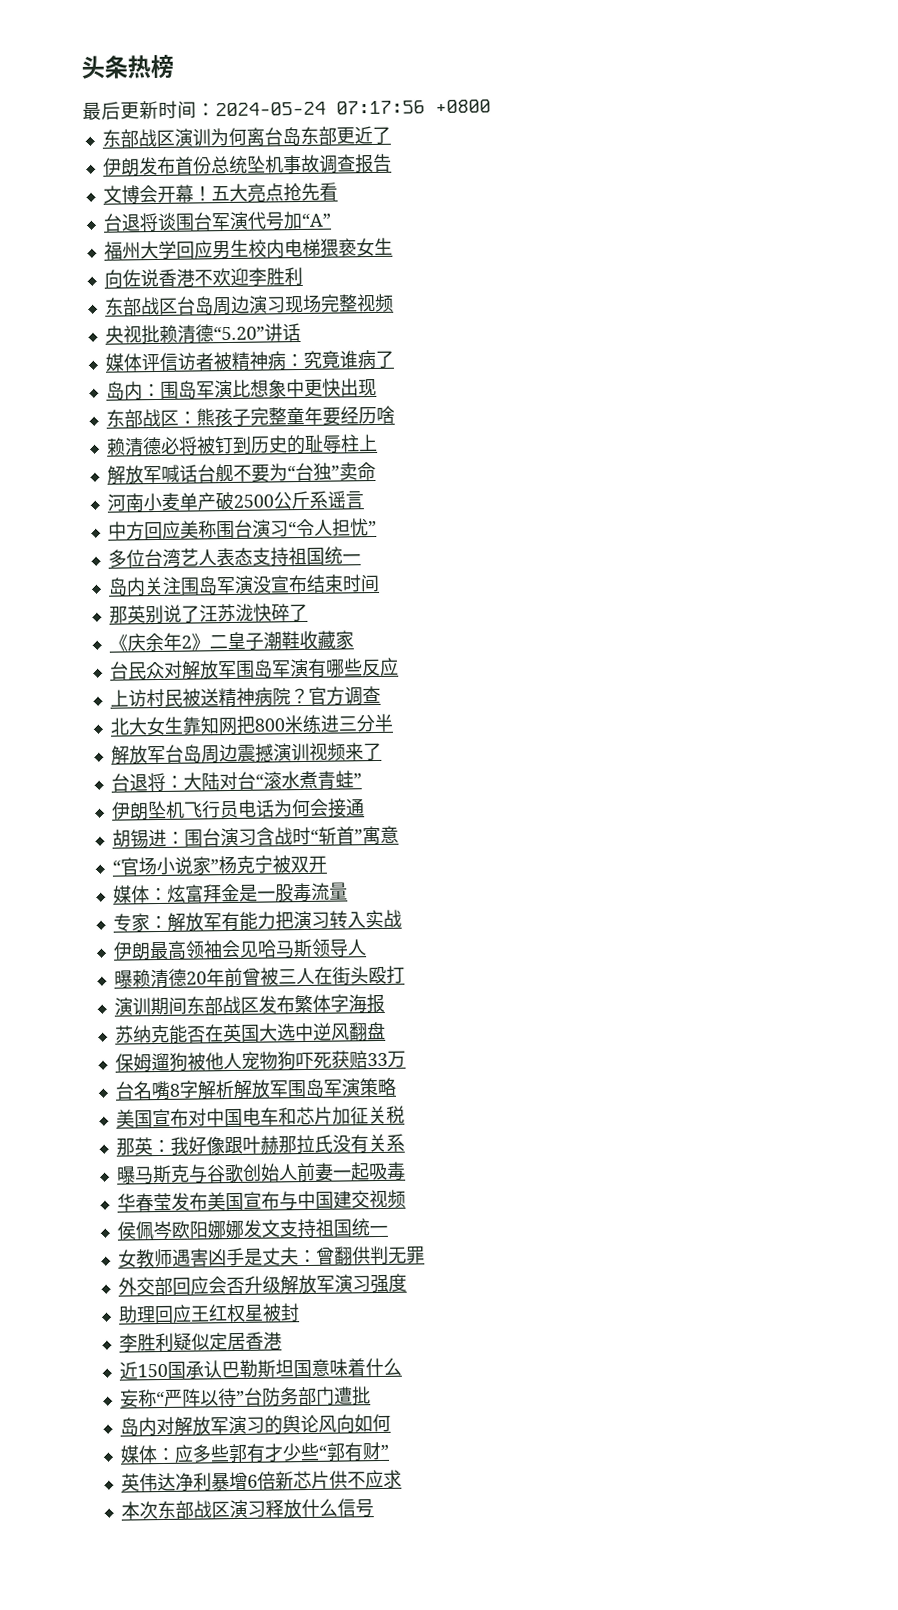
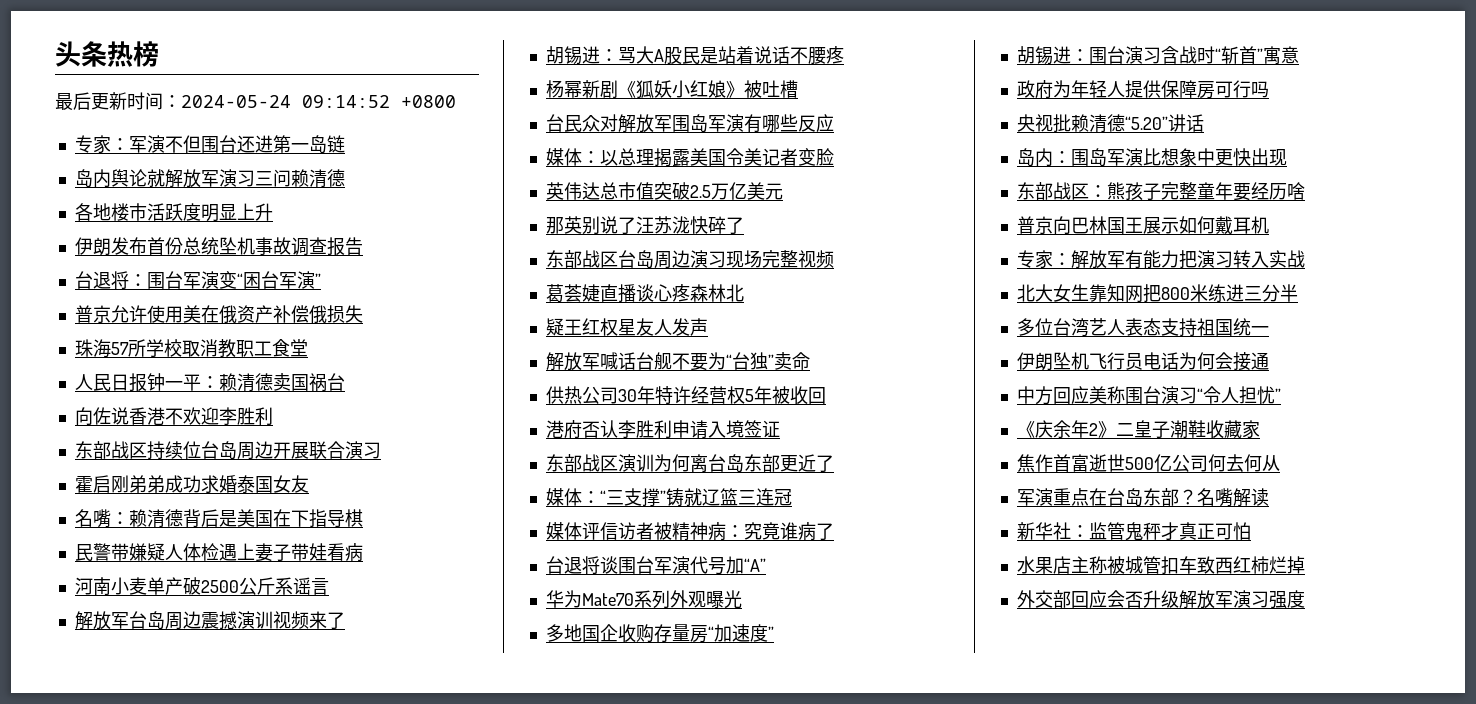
- 最后更新时间：2024-05-24 07:17:56 +0800
+ 最后更新时间：2024-05-24 09:14:52 +0800
+ 专家：军演不但围台还进第一岛链
+ 岛内舆论就解放军演习三问赖清德
+ 各地楼市活跃度明显上升
+ 伊朗发布首份总统坠机事故调查报告
+ 台退将：围台军演变“困台军演”
+ 普京允许使用美在俄资产补偿俄损失
+ 珠海57所学校取消教职工食堂
+ 人民日报钟一平：赖清德卖国祸台
+ 向佐说香港不欢迎李胜利
+ 东部战区持续位台岛周边开展联合演习
+ 霍启刚弟弟成功求婚泰国女友
+ 名嘴：赖清德背后是美国在下指导棋
+ 民警带嫌疑人体检遇上妻子带娃看病
+ 河南小麦单产破2500公斤系谣言
+ 解放军台岛周边震撼演训视频来了
+ 胡锡进：骂大A股民是站着说话不腰疼
+ 杨幂新剧《狐妖小红娘》被吐槽
+ 台民众对解放军围岛军演有哪些反应
+ 媒体：以总理揭露美国令美记者变脸
+ 英伟达总市值突破2.5万亿美元
+ 那英别说了汪苏泷快碎了
+ 东部战区台岛周边演习现场完整视频
+ 葛荟婕直播谈心疼森林北
+ 疑王红权星友人发声
+ 解放军喊话台舰不要为“台独”卖命
+ 供热公司30年特许经营权5年被收回
+ 港府否认李胜利申请入境签证
- 伊朗发布首份总统坠机事故调查报告
- 文博会开幕！五大亮点抢先看
- 台退将谈围台军演代号加“A”
- 福州大学回应男生校内电梯猥亵女生
- 向佐说香港不欢迎李胜利
- 东部战区台岛周边演习现场完整视频
- 央视批赖清德“5.20”讲话
+ 媒体：“三支撑”铸就辽篮三连冠
+ 台退将谈围台军演代号加“A”
+ 华为Mate70系列外观曝光
+ 多地国企收购存量房“加速度”
+ 胡锡进：围台演习含战时“斩首”寓意
+ 政府为年轻人提供保障房可行吗
+ 央视批赖清德“5.20”讲话
- 赖清德必将被钉到历史的耻辱柱上
- 解放军喊话台舰不要为“台独”卖命
- 河南小麦单产破2500公斤系谣言
+ 普京向巴林国王展示如何戴耳机
+ 专家：解放军有能力把演习转入实战
+ 北大女生靠知网把800米练进三分半
+ 多位台湾艺人表态支持祖国统一
+ 伊朗坠机飞行员电话为何会接通
- 多位台湾艺人表态支持祖国统一
- 岛内关注围岛军演没宣布结束时间
- 那英别说了汪苏泷快碎了
- 台民众对解放军围岛军演有哪些反应
- 上访村民被送精神病院？官方调查
- 北大女生靠知网把800米练进三分半
- 解放军台岛周边震撼演训视频来了
- 台退将：大陆对台“滚水煮青蛙”
- 伊朗坠机飞行员电话为何会接通
- 胡锡进：围台演习含战时“斩首”寓意
- “官场小说家”杨克宁被双开
- 媒体：炫富拜金是一股毒流量
- 专家：解放军有能力把演习转入实战
- 伊朗最高领袖会见哈马斯领导人
- 曝赖清德20年前曾被三人在街头殴打
- 演训期间东部战区发布繁体字海报
- 苏纳克能否在英国大选中逆风翻盘
- 保姆遛狗被他人宠物狗吓死获赔33万
- 台名嘴8字解析解放军围岛军演策略
- 美国宣布对中国电车和芯片加征关税
- 那英：我好像跟叶赫那拉氏没有关系
- 曝马斯克与谷歌创始人前妻一起吸毒
- 华春莹发布美国宣布与中国建交视频
- 侯佩岑欧阳娜娜发文支持祖国统一
- 女教师遇害凶手是丈夫：曾翻供判无罪
+ 焦作首富逝世500亿公司何去何从
+ 军演重点在台岛东部？名嘴解读
+ 新华社：监管鬼秤才真正可怕
+ 水果店主称被城管扣车致西红柿烂掉
- 助理回应王红权星被封
- 李胜利疑似定居香港
- 近150国承认巴勒斯坦国意味着什么
- 妄称“严阵以待”台防务部门遭批
- 岛内对解放军演习的舆论风向如何
- 媒体：应多些郭有才少些“郭有财”
- 英伟达净利暴增6倍新芯片供不应求
- 本次东部战区演习释放什么信号

